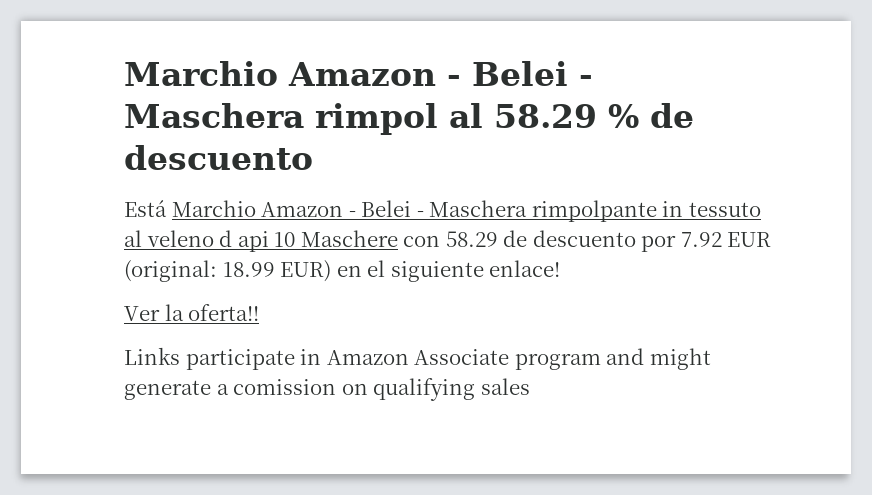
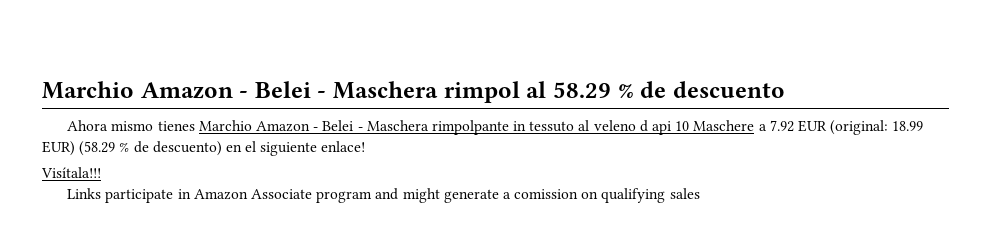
- Está Marchio Amazon - Belei - Maschera rimpolpante in tessuto al veleno d api 10 Maschere con 58.29 de descuento por 7.92 EUR (original: 18.99 EUR) en el siguiente enlace!
+ Ahora mismo tienes Marchio Amazon - Belei - Maschera rimpolpante in tessuto al veleno d api 10 Maschere a 7.92 EUR (original: 18.99 EUR) (58.29 % de descuento) en el siguiente enlace!
- Ver la oferta!!
+ Visítala!!!

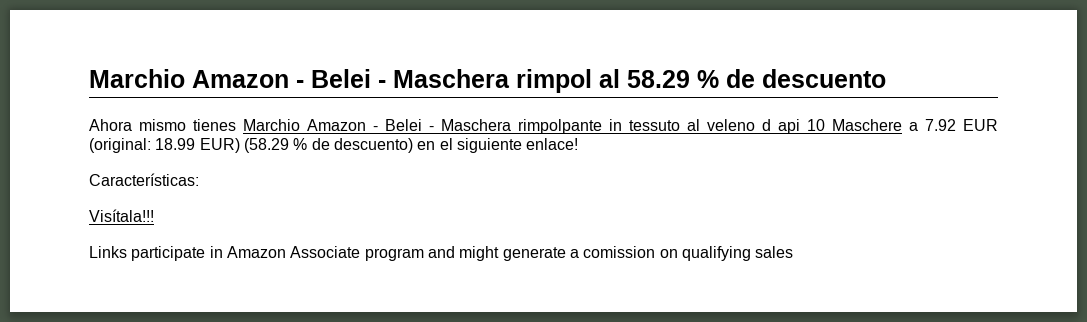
+ Características:

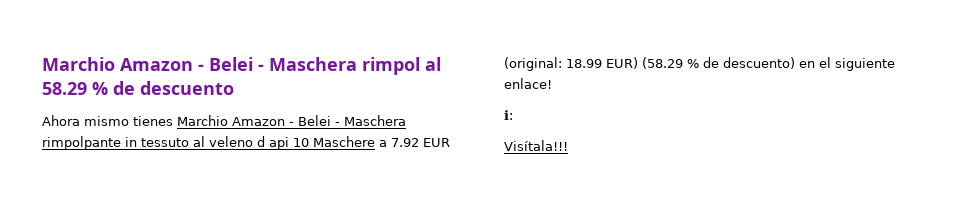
- Características:
+ ℹ:
- Links participate in Amazon Associate program and might generate a comission on qualifying sales

